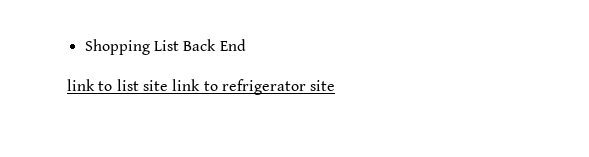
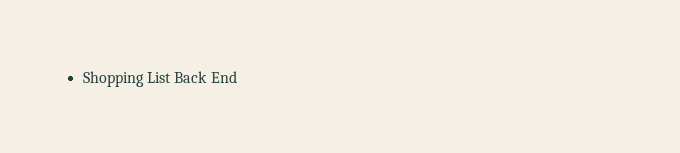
- link to list site link to refrigerator site

